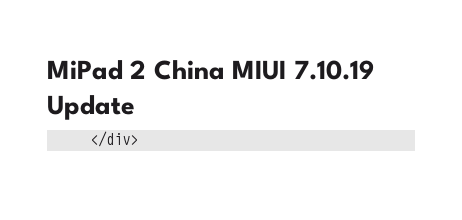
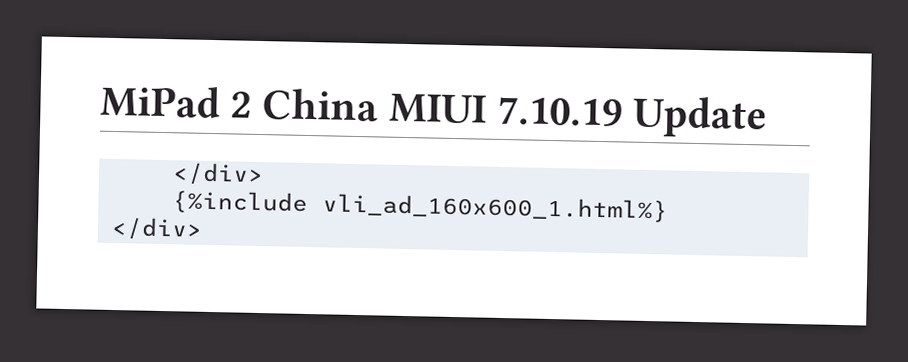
+ {%include vli_ad_160x600_1.html%}
+ </div>

